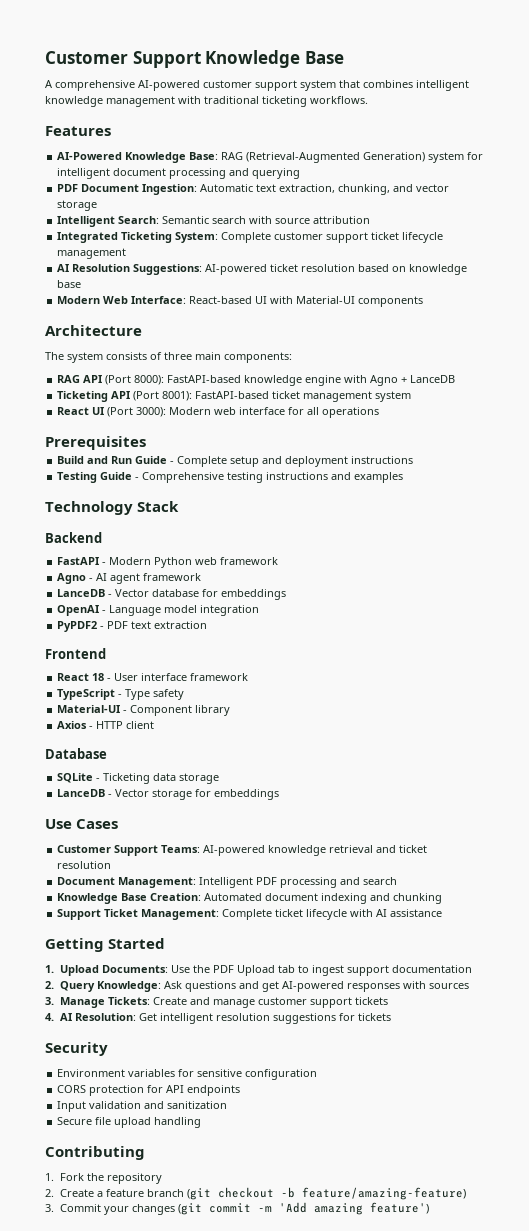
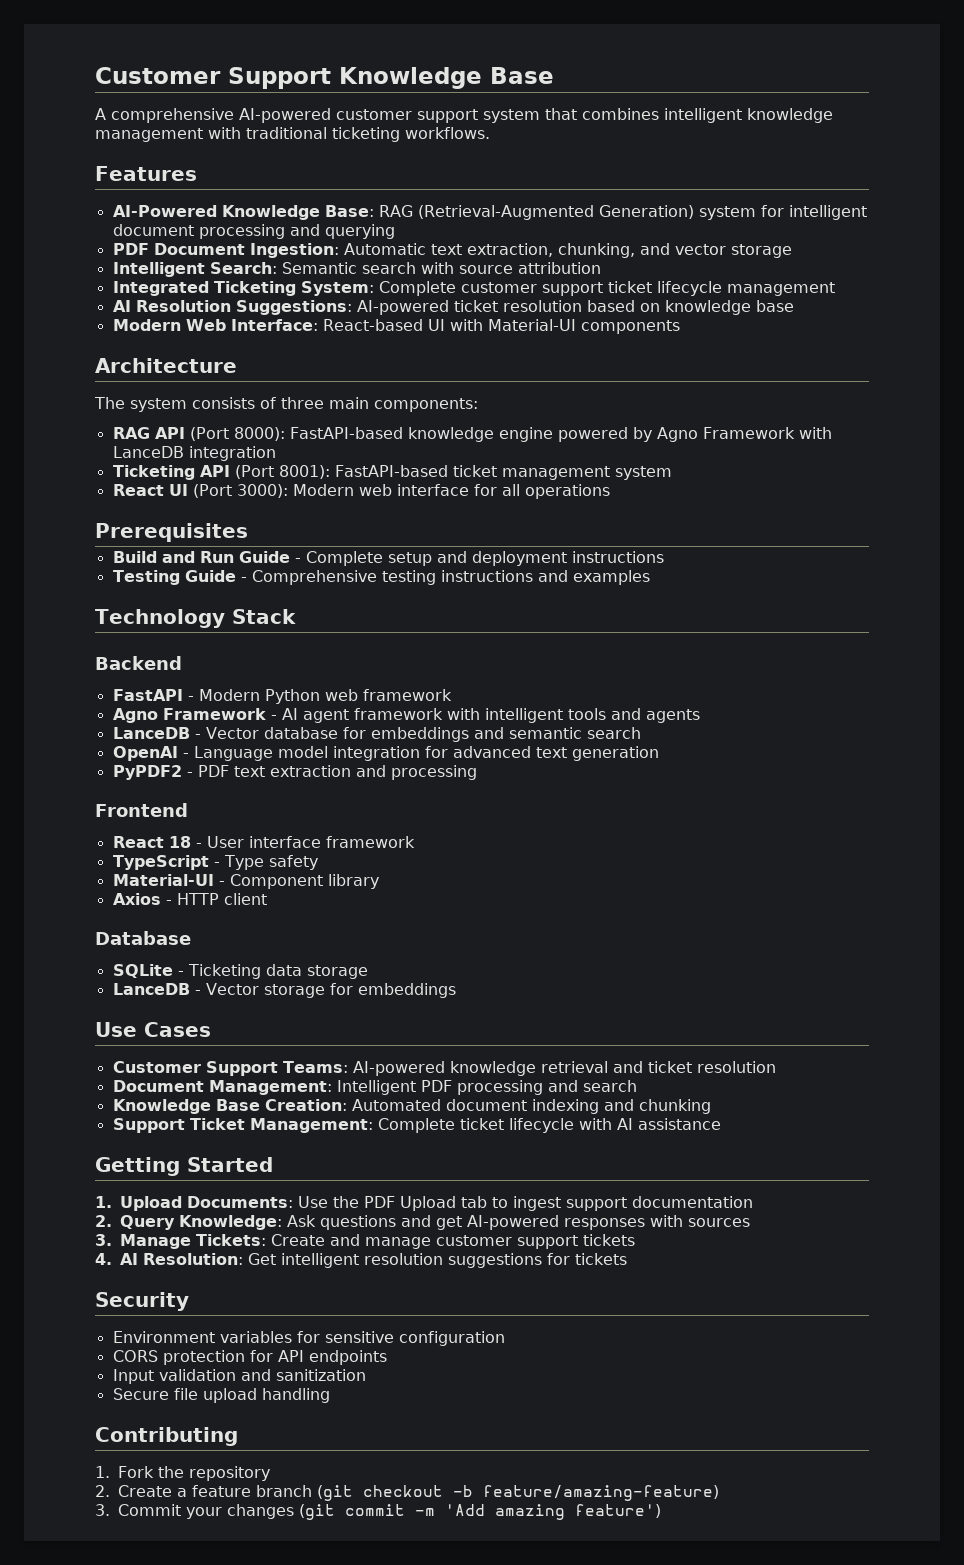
- RAG API (Port 8000): FastAPI-based knowledge engine with Agno + LanceDB
+ RAG API (Port 8000): FastAPI-based knowledge engine powered by Agno Framework with LanceDB integration
- Agno - AI agent framework
+ Agno Framework - AI agent framework with intelligent tools and agents
- LanceDB - Vector database for embeddings
+ LanceDB - Vector database for embeddings and semantic search
- OpenAI - Language model integration
+ OpenAI - Language model integration for advanced text generation
- PyPDF2 - PDF text extraction
+ PyPDF2 - PDF text extraction and processing

